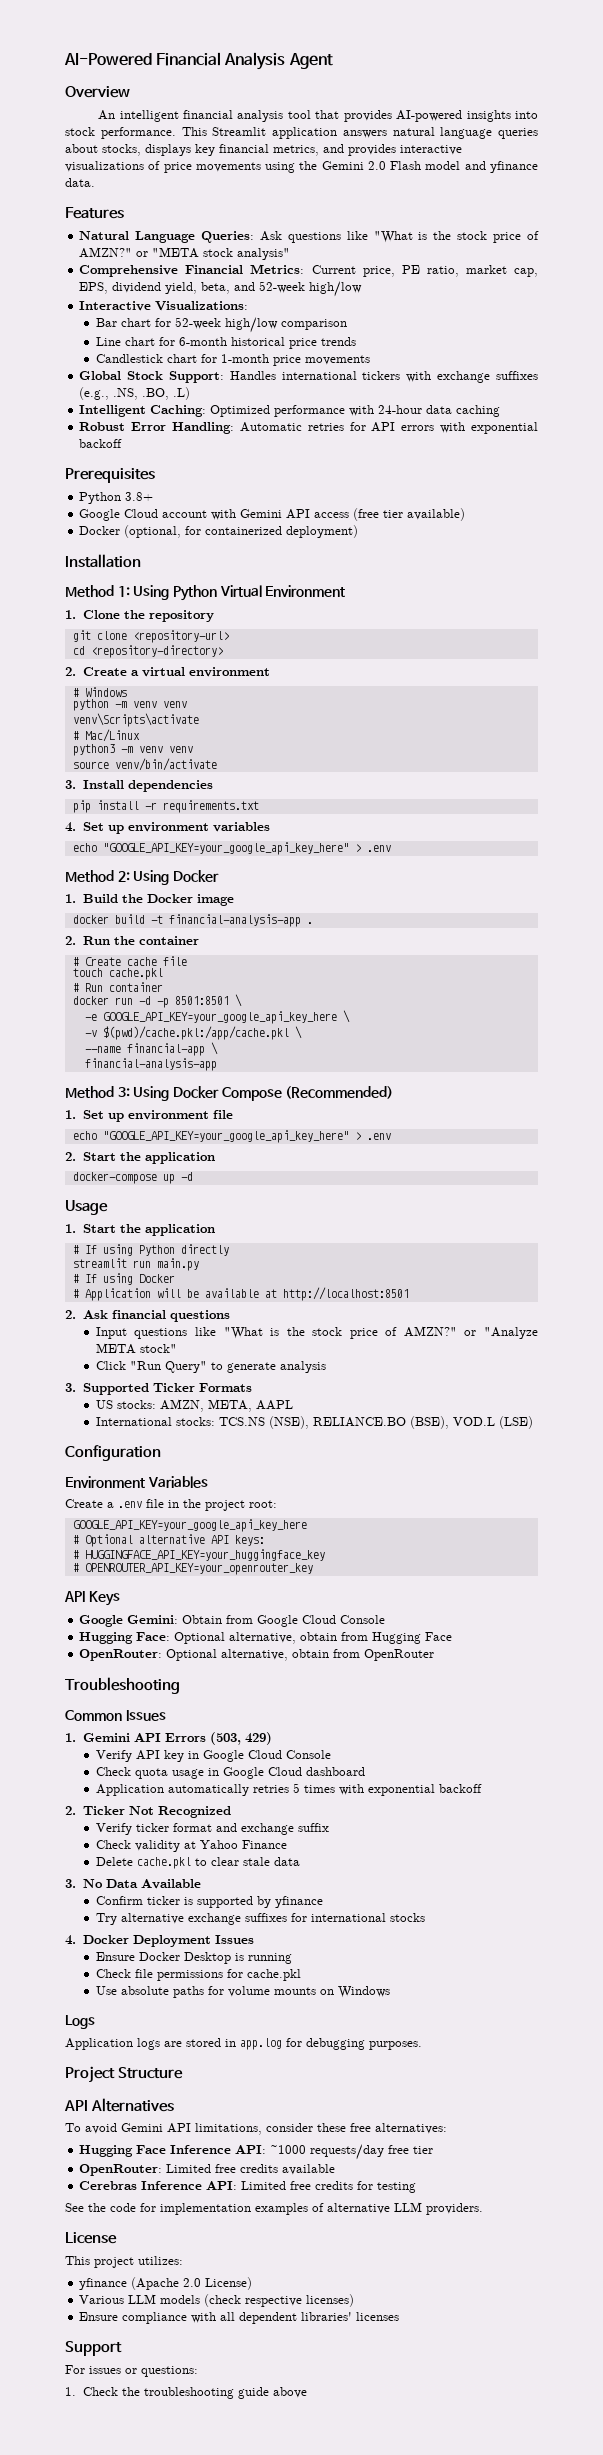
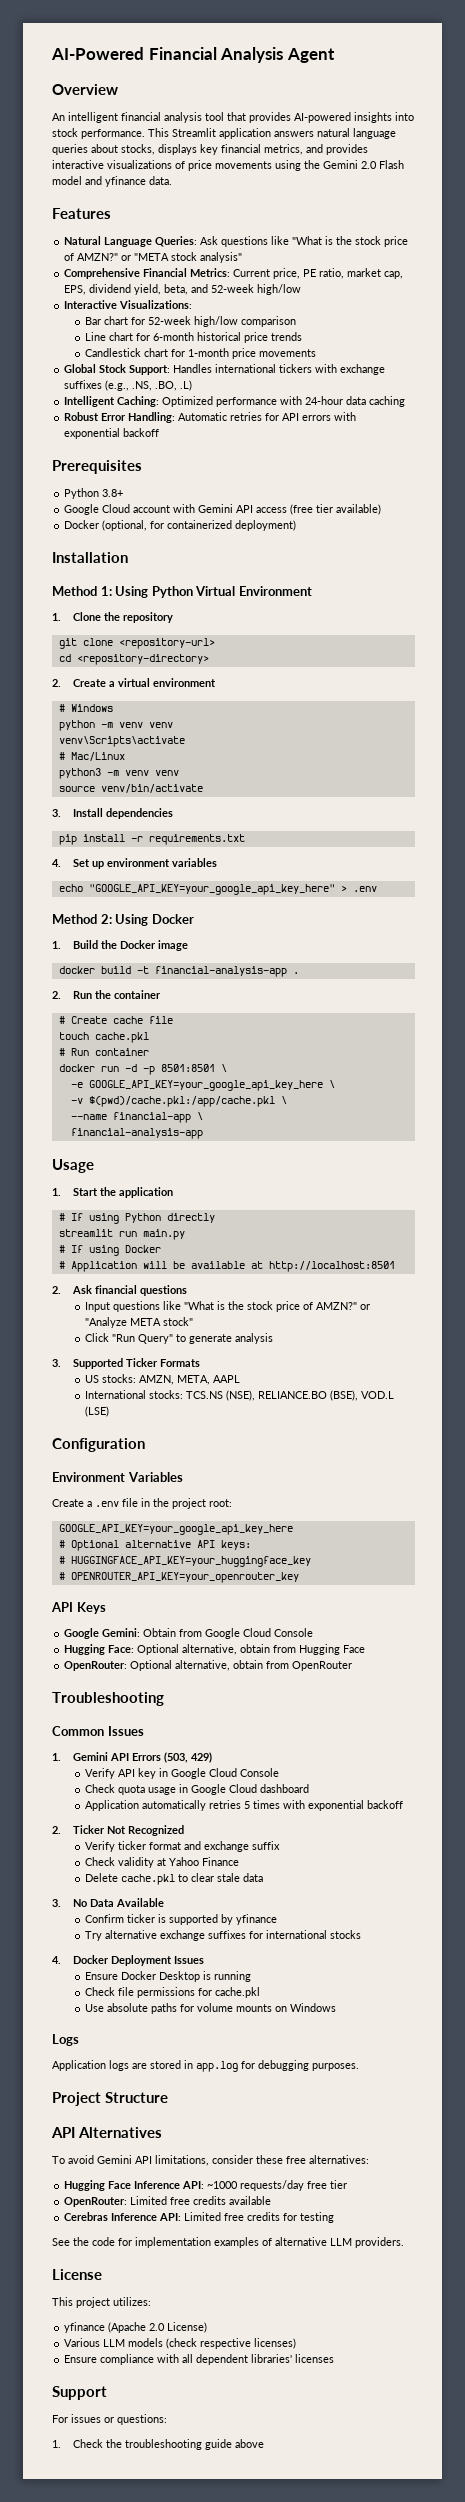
- Method 3: Using Docker Compose (Recommended)
- 1. Set up environment file
- echo "GOOGLE_API_KEY=your_google_api_key_here" > .env
- 2. Start the application
- docker-compose up -d

